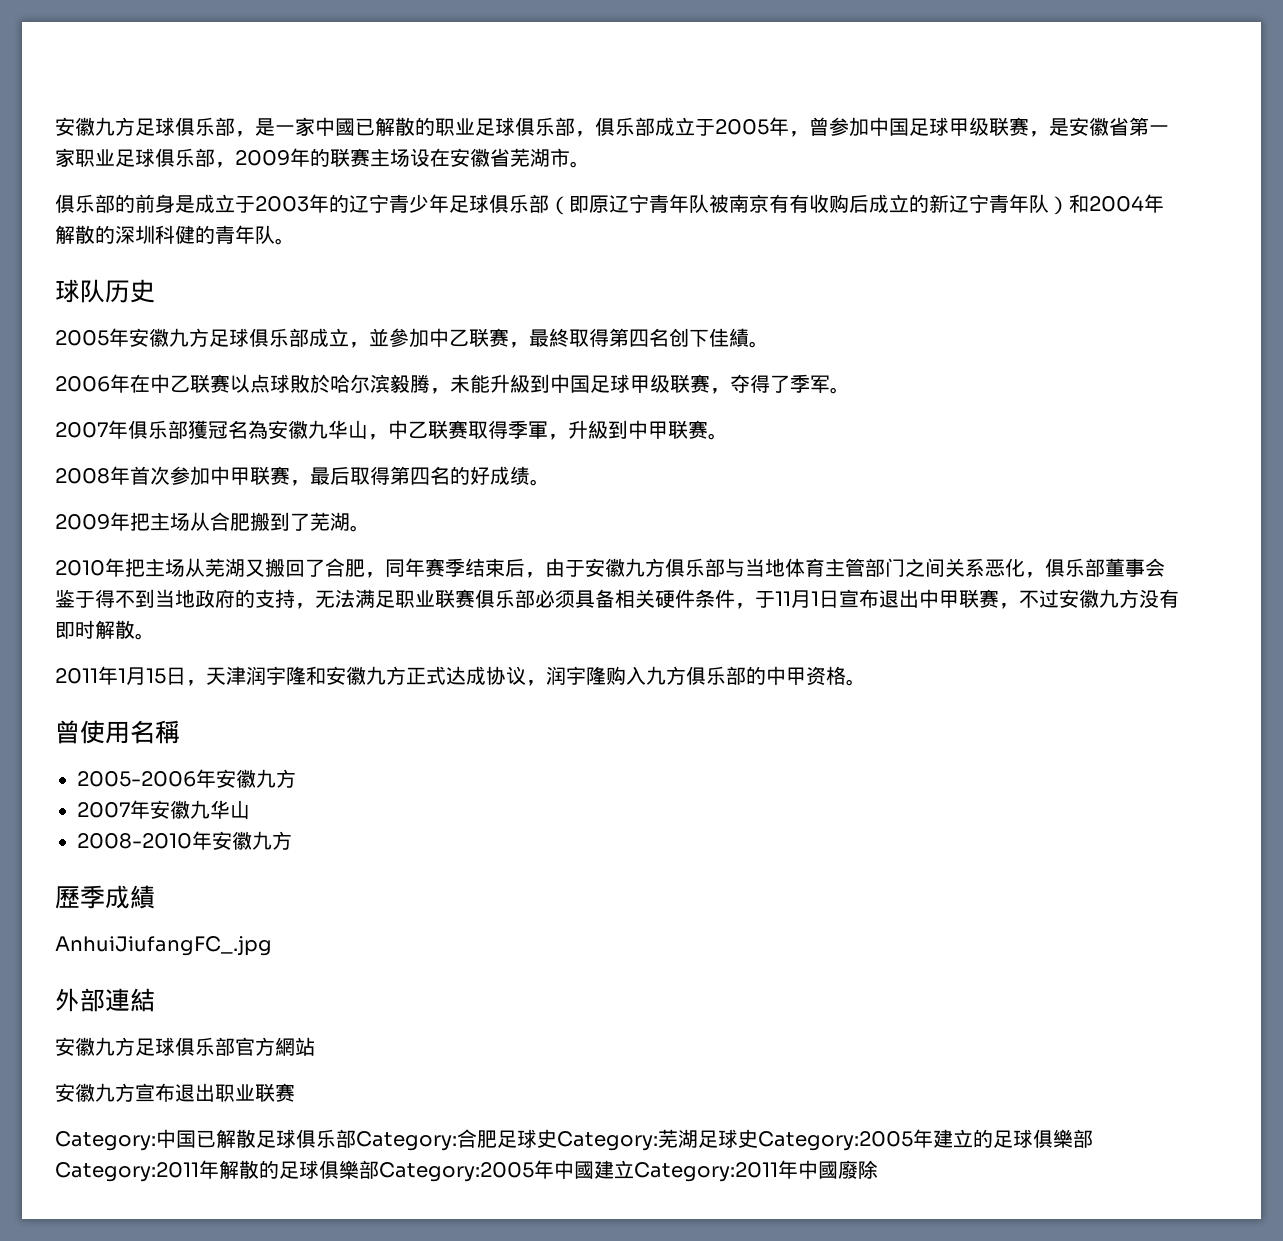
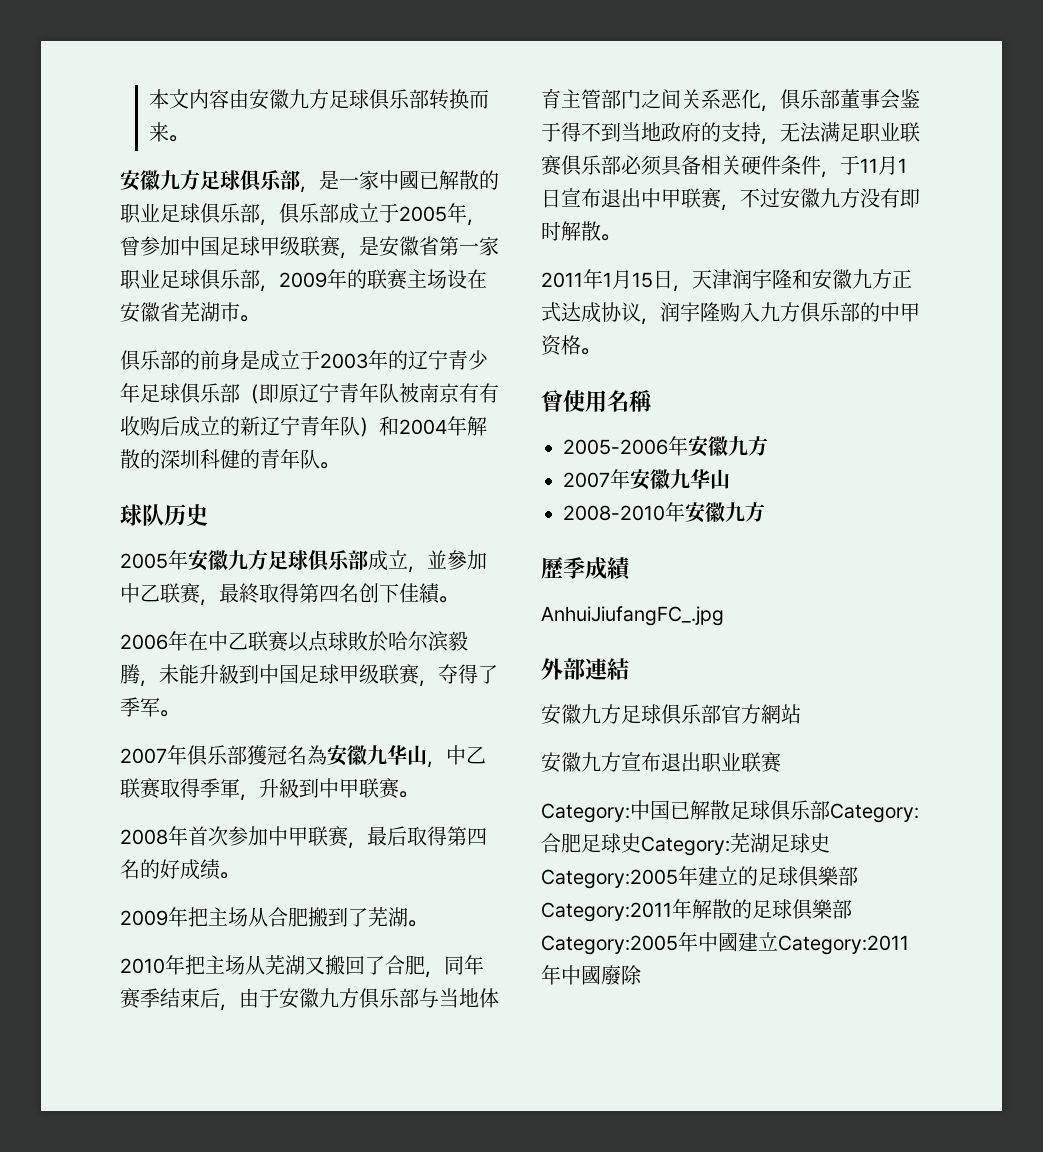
+ 本文内容由安徽九方足球俱乐部转换而来。

